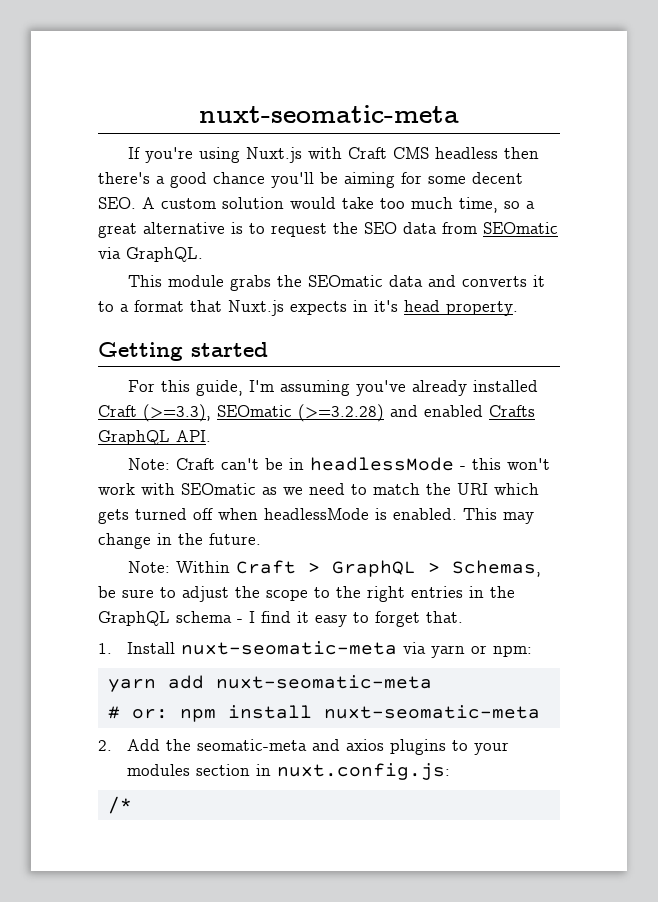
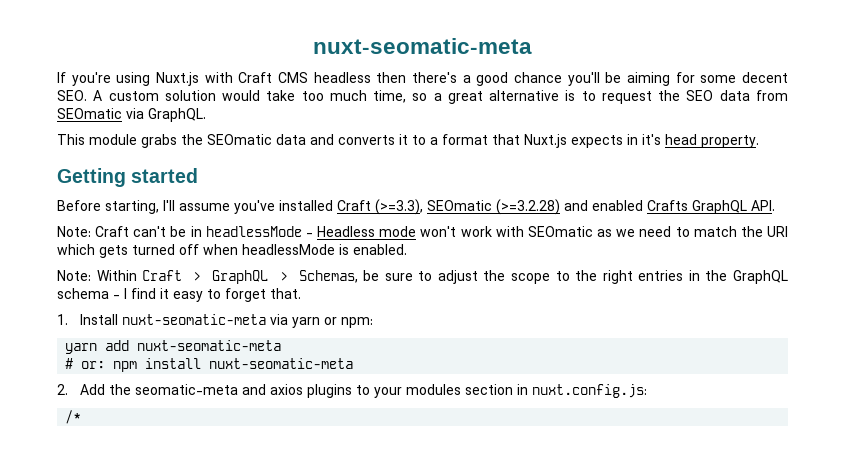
- For this guide, I'm assuming you've already installed Craft (>=3.3), SEOmatic (>=3.2.28) and enabled Crafts GraphQL API.
+ Before starting, I'll assume you've installed Craft (>=3.3), SEOmatic (>=3.2.28) and enabled Crafts GraphQL API.
- Note: Craft can't be in headlessMode - this won't work with SEOmatic as we need to match the URI which gets turned off when headlessMode is enabled. This may change in the future.
+ Note: Craft can't be in headlessMode - Headless mode won't work with SEOmatic as we need to match the URI which gets turned off when headlessMode is enabled.

